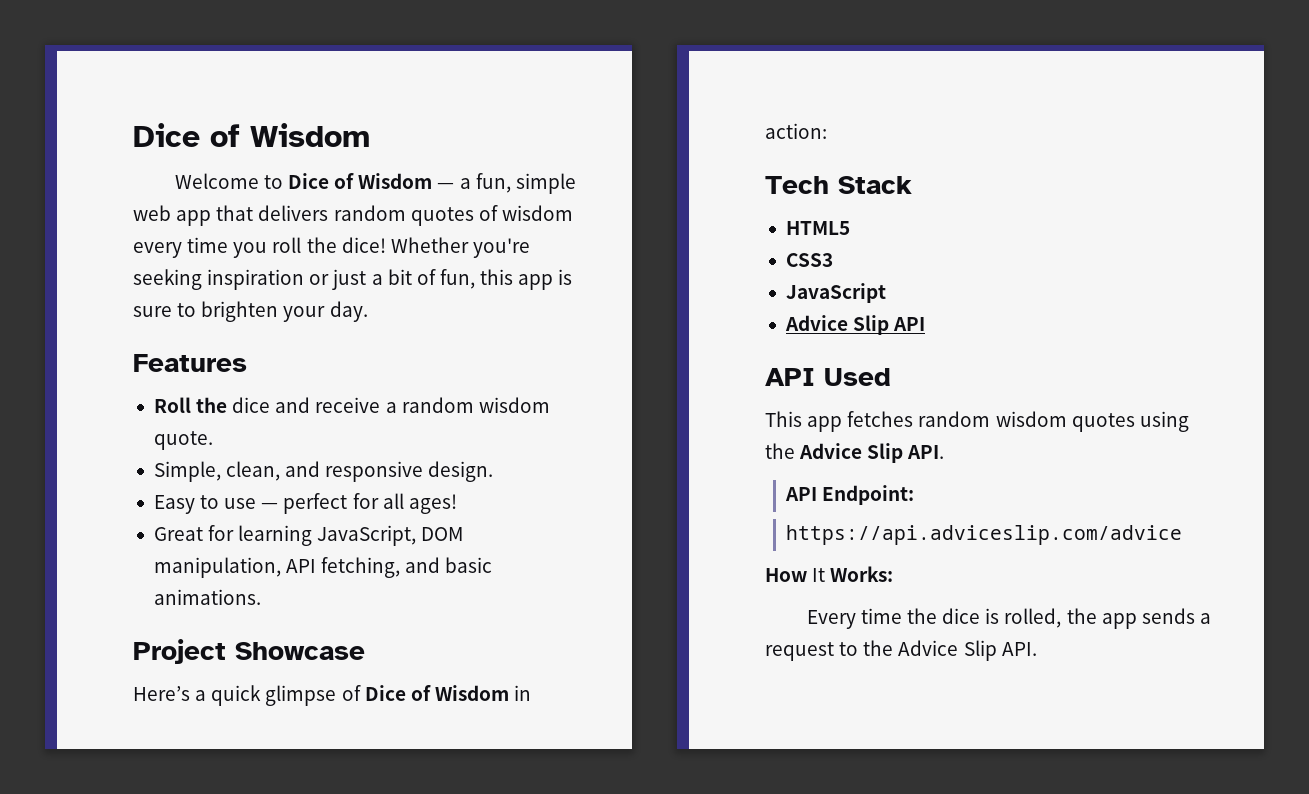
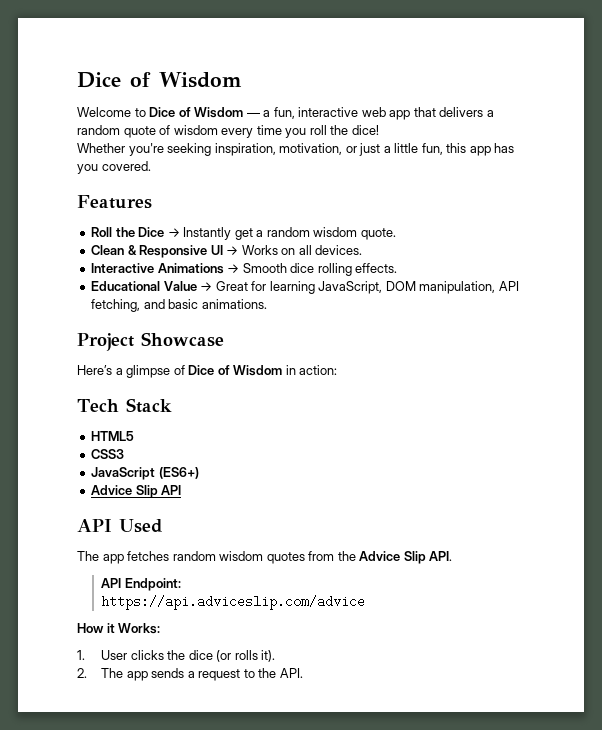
- Welcome to Dice of Wisdom — a fun, simple web app that delivers random quotes of wisdom every time you roll the dice! Whether you're seeking inspiration or just a bit of fun, this app is sure to brighten your day.
+ Welcome to Dice of Wisdom — a fun, interactive web app that delivers a random quote of wisdom every time you roll the dice!
+ Whether you're seeking inspiration, motivation, or just a little fun, this app has you covered.
- Roll the dice and receive a random wisdom quote.
+ Roll the Dice → Instantly get a random wisdom quote.
- Simple, clean, and responsive design.
- Easy to use — perfect for all ages!
- Great for learning JavaScript, DOM manipulation, API fetching, and basic animations.
+ Clean & Responsive UI → Works on all devices.
+ Interactive Animations → Smooth dice rolling effects.
+ Educational Value → Great for learning JavaScript, DOM manipulation, API fetching, and basic animations.
- Here’s a quick glimpse of Dice of Wisdom in action:
+ Here’s a glimpse of Dice of Wisdom in action:
- JavaScript
+ JavaScript (ES6+)
- This app fetches random wisdom quotes using the Advice Slip API.
+ The app fetches random wisdom quotes from the Advice Slip API.
- How It Works:
+ How it Works:
- Every time the dice is rolled, the app sends a request to the Advice Slip API.
+ 1. User clicks the dice (or rolls it).
+ 2. The app sends a request to the API.

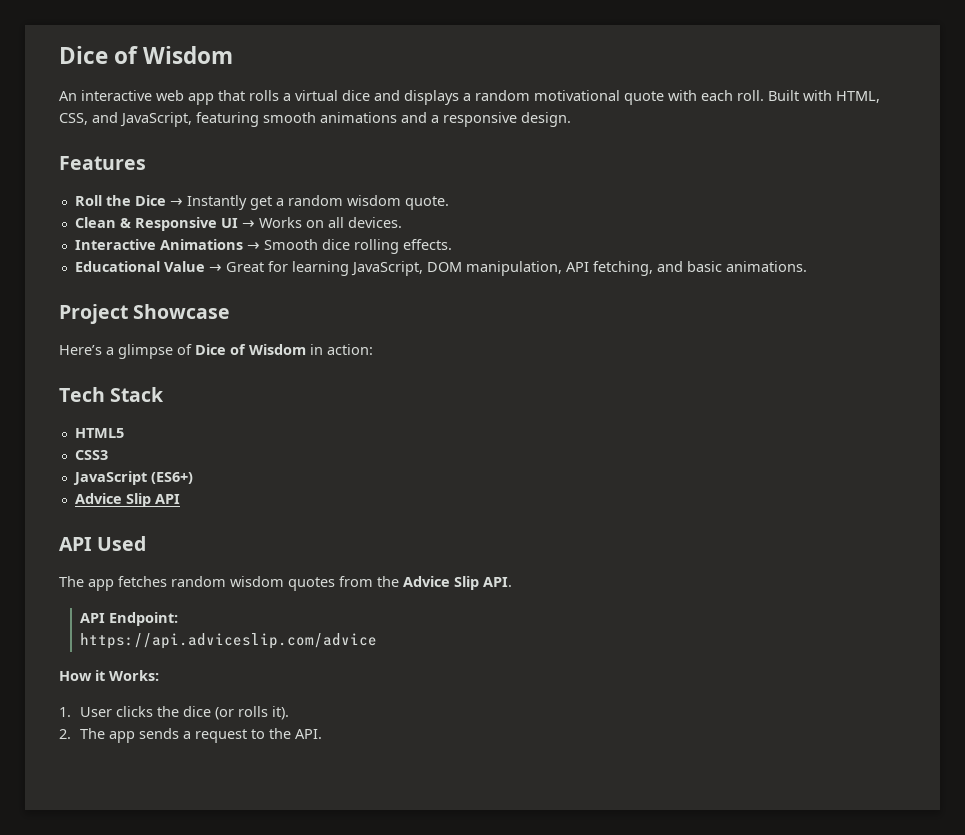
- Welcome to Dice of Wisdom — a fun, interactive web app that delivers a random quote of wisdom every time you roll the dice!
- Whether you're seeking inspiration, motivation, or just a little fun, this app has you covered.
+ An interactive web app that rolls a virtual dice and displays a random motivational quote with each roll. Built with HTML, CSS, and JavaScript, featuring smooth animations and a responsive design.

